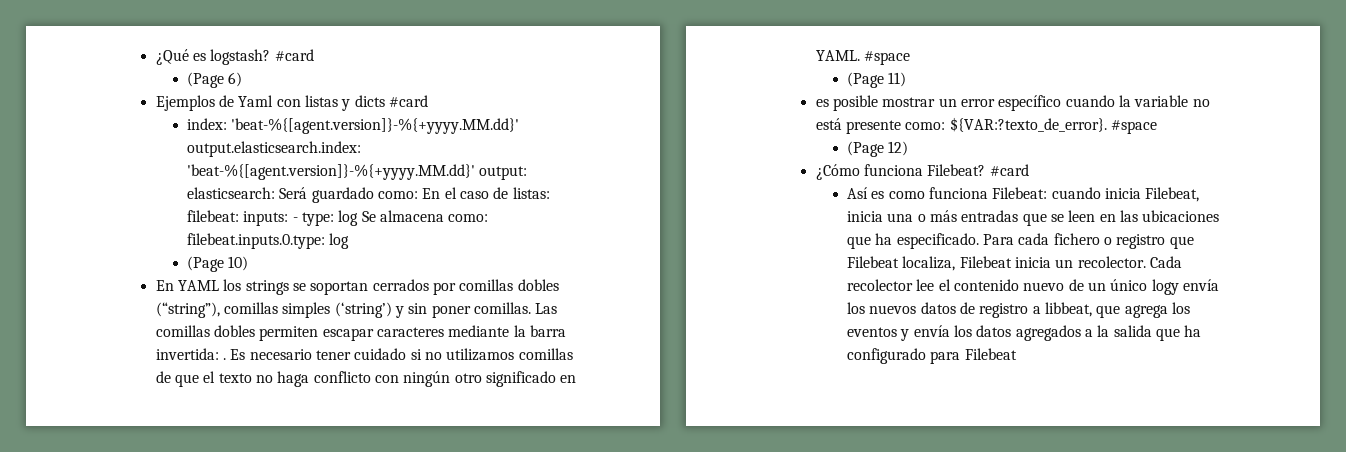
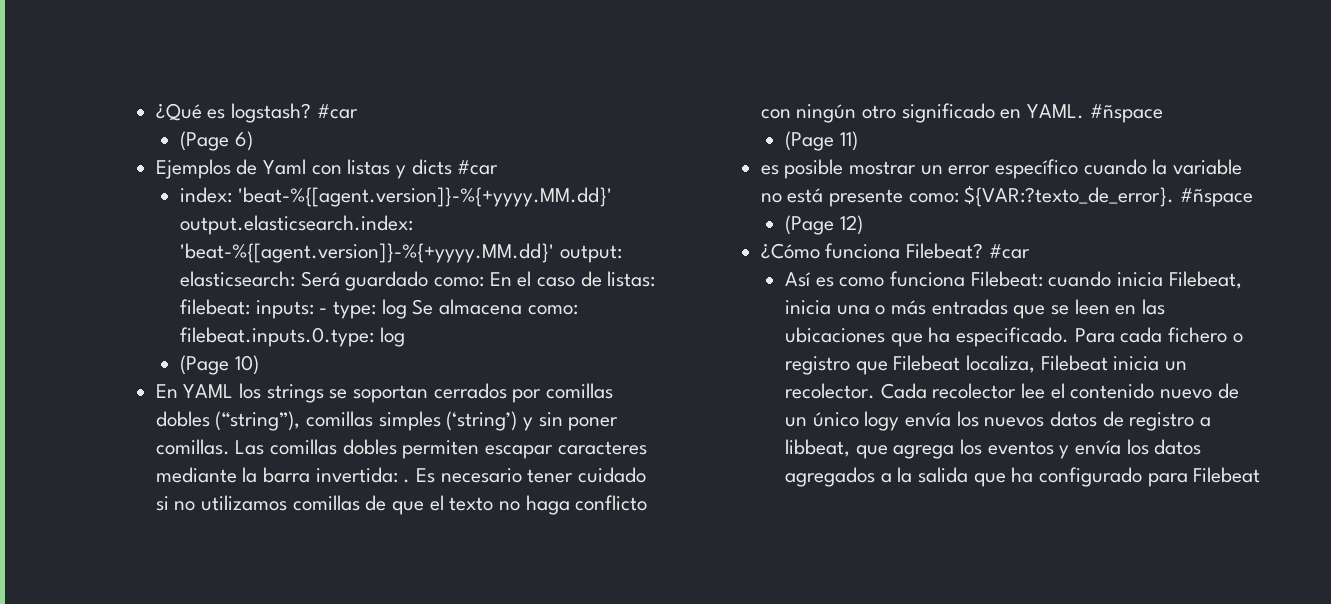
- ¿Qué es logstash? #card
+ ¿Qué es logstash? #car
- Ejemplos de Yaml con listas y dicts #card
+ Ejemplos de Yaml con listas y dicts #car
- Es necesario tener cuidado si no utilizamos comillas de que el texto no haga conflicto con ningún otro significado en YAML. #space
+ Es necesario tener cuidado si no utilizamos comillas de que el texto no haga conflicto con ningún otro significado en YAML. #ñspace
- es posible mostrar un error específico cuando la variable no está presente como: ${VAR:?texto_de_error}. #space
+ es posible mostrar un error específico cuando la variable no está presente como: ${VAR:?texto_de_error}. #ñspace
- ¿Cómo funciona Filebeat? #card
+ ¿Cómo funciona Filebeat? #car

